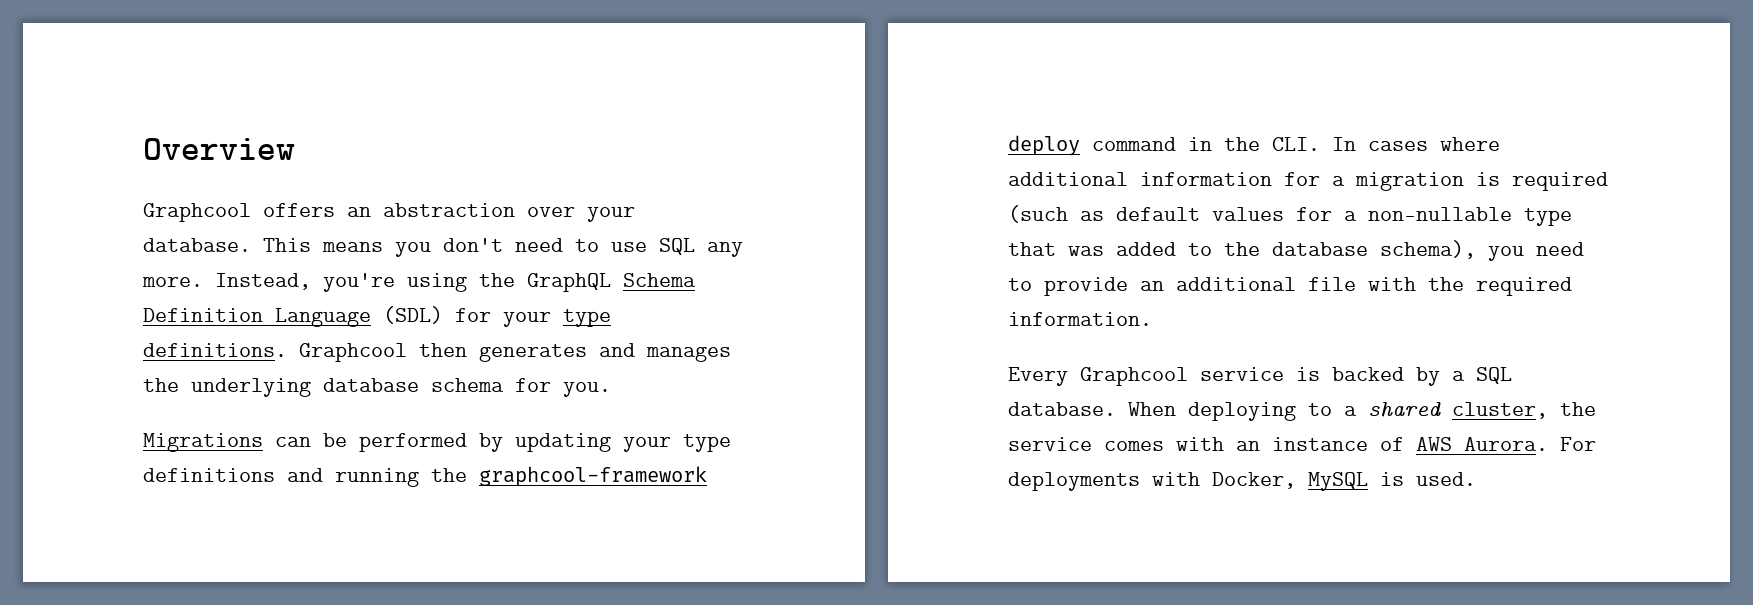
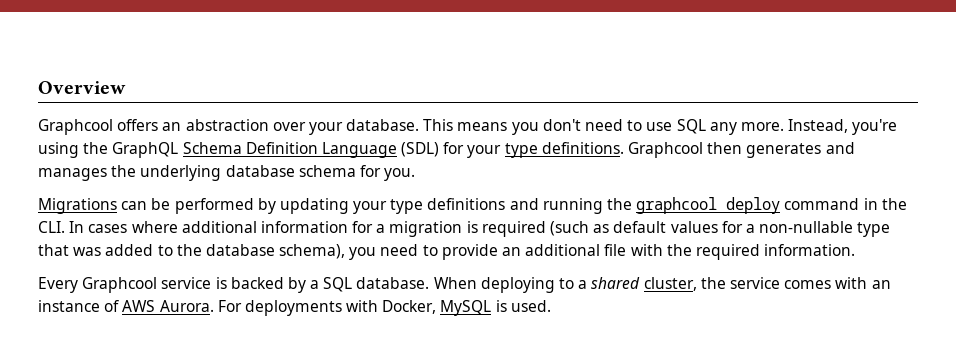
- Migrations can be performed by updating your type definitions and running the graphcool-framework deploy command in the CLI. In cases where additional information for a migration is required (such as default values for a non-nullable type that was added to the database schema), you need to provide an additional file with the required information.
+ Migrations can be performed by updating your type definitions and running the graphcool deploy command in the CLI. In cases where additional information for a migration is required (such as default values for a non-nullable type that was added to the database schema), you need to provide an additional file with the required information.

